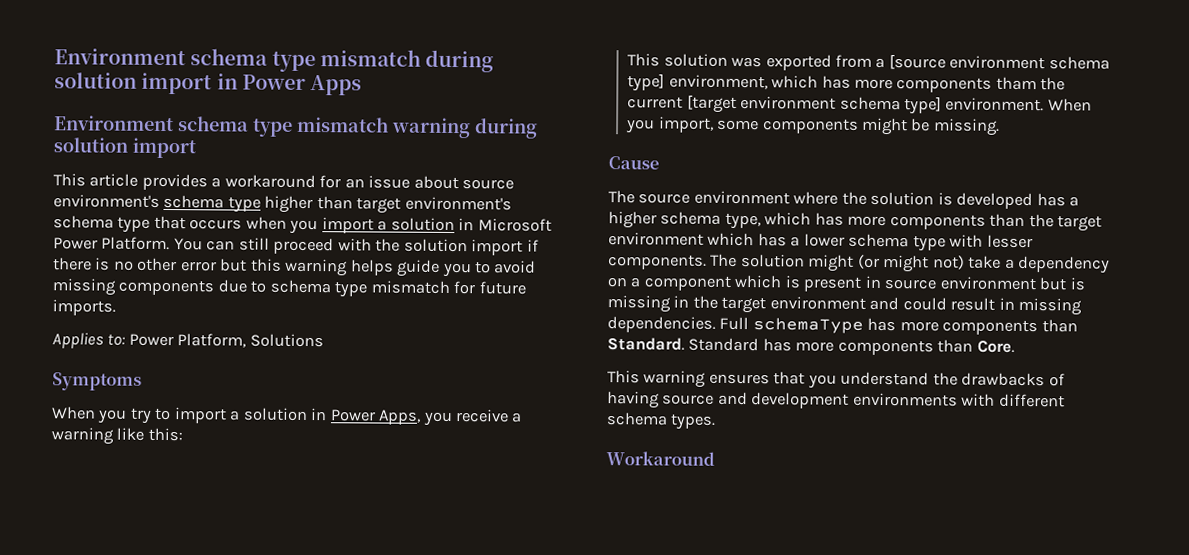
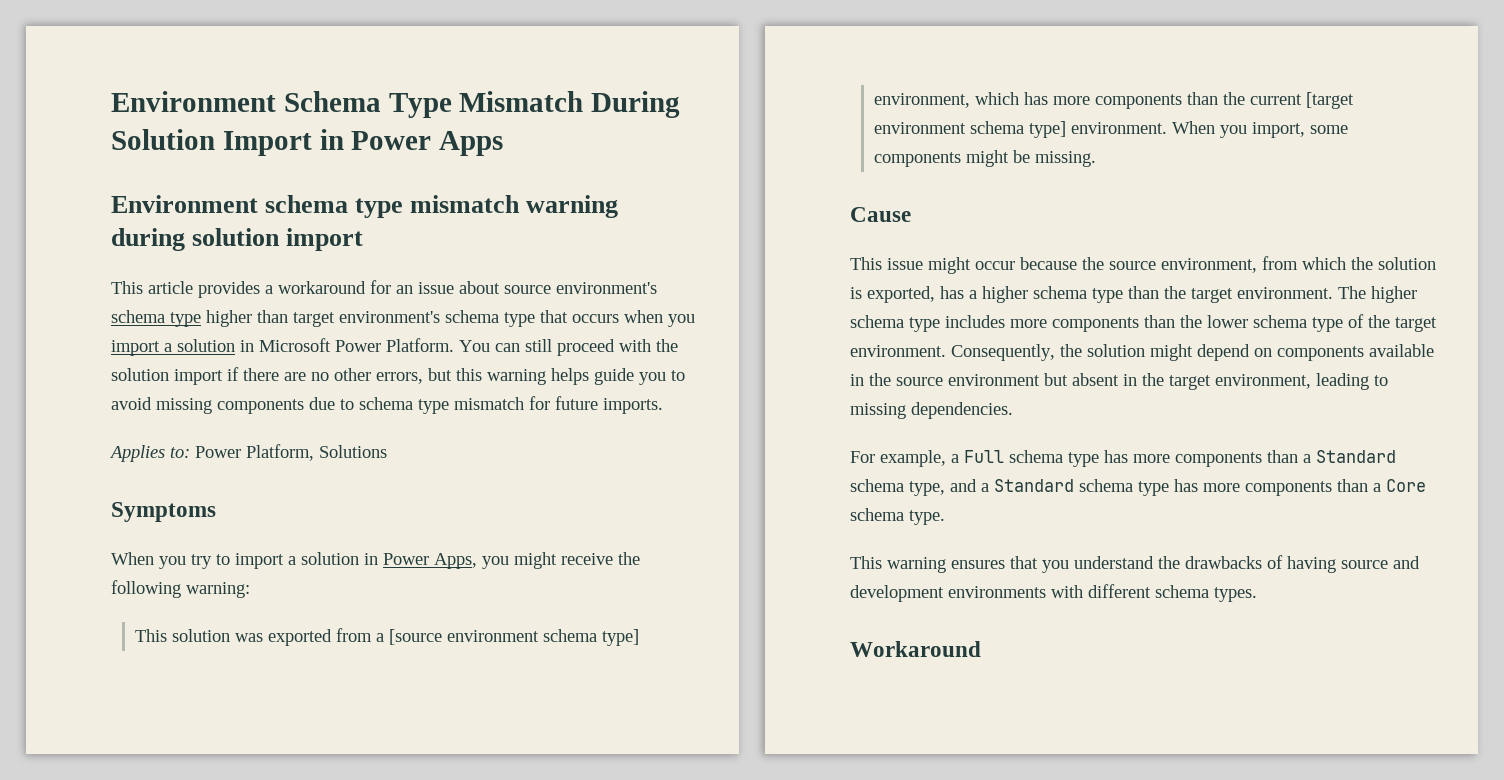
- Environment schema type mismatch during solution import in Power Apps
+ Environment Schema Type Mismatch During Solution Import in Power Apps
- You can still proceed with the solution import if there is no other error but this warning helps guide you to avoid missing components due to schema type mismatch for future imports.
+ You can still proceed with the solution import if there are no other errors, but this warning helps guide you to avoid missing components due to schema type mismatch for future imports.
- When you try to import a solution in Power Apps, you receive a warning like this:
+ When you try to import a solution in Power Apps, you might receive the following warning:
- This solution was exported from a [source environment schema type] environment, which has more components tham the current [target environment schema type] environment.
+ This solution was exported from a [source environment schema type] environment, which has more components than the current [target environment schema type] environment.
- The source environment where the solution is developed has a higher schema type, which has more components than the target environment which has a lower schema type with lesser components. The solution might (or might not) take a dependency on a component which is present in source environment but is missing in the target environment and could result in missing dependencies. Full schemaType has more components than Standard. Standard has more components than Core.
+ This issue might occur because the source environment, from which the solution is exported, has a higher schema type than the target environment. The higher schema type includes more components than the lower schema type of the target environment. Consequently, the solution might depend on components available in the source environment but absent in the target environment, leading to missing dependencies.
+ For example, a Full schema type has more components than a Standard schema type, and a Standard schema type has more components than a Core schema type.

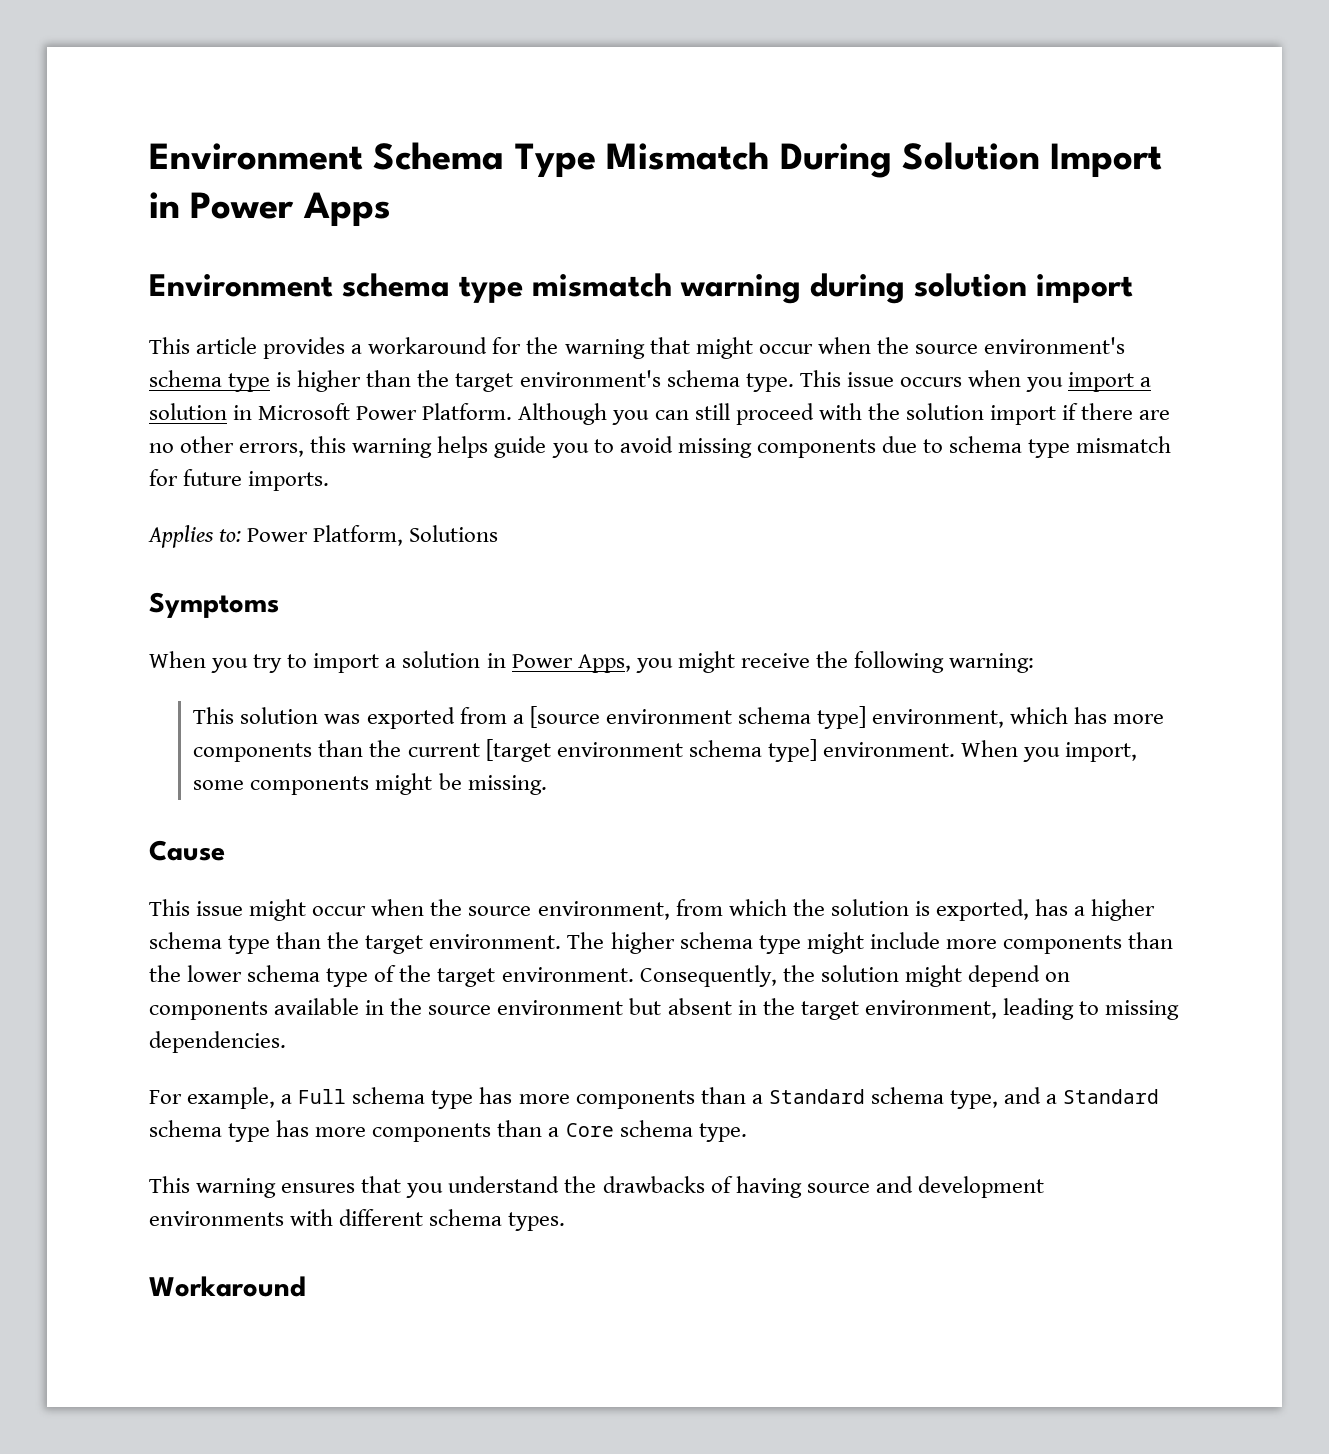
- This article provides a workaround for an issue about source environment's schema type higher than target environment's schema type that occurs when you import a solution in Microsoft Power Platform.
+ This article provides a workaround for the warning that might occur when the source environment's schema type is higher than the target environment's schema type. This issue occurs when you import a solution in Microsoft Power Platform.
- You can still proceed with the solution import if there are no other errors, but this warning helps guide you to avoid missing components due to schema type mismatch for future imports.
+ Although you can still proceed with the solution import if there are no other errors, this warning helps guide you to avoid missing components due to schema type mismatch for future imports.
- This issue might occur because the source environment, from which the solution is exported, has a higher schema type than the target environment.
+ This issue might occur when the source environment, from which the solution is exported, has a higher schema type than the target environment.
- The higher schema type includes more components than the lower schema type of the target environment.
+ The higher schema type might include more components than the lower schema type of the target environment.

